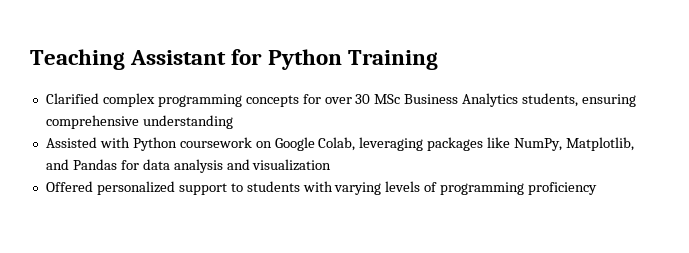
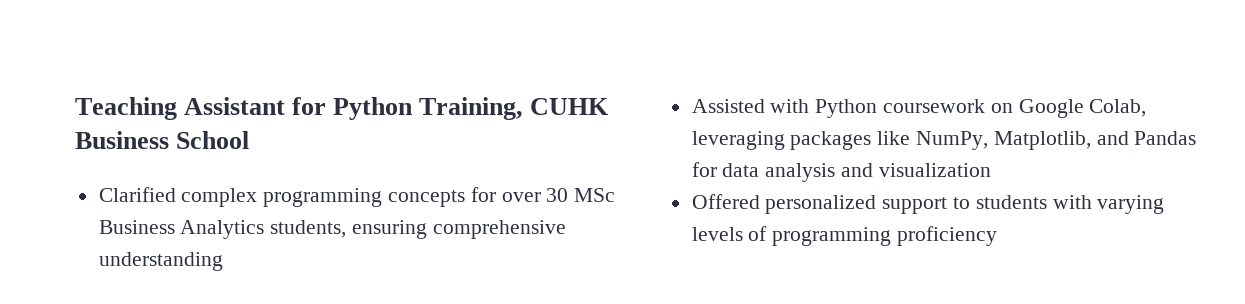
- Teaching Assistant for Python Training
+ Teaching Assistant for Python Training, CUHK Business School

